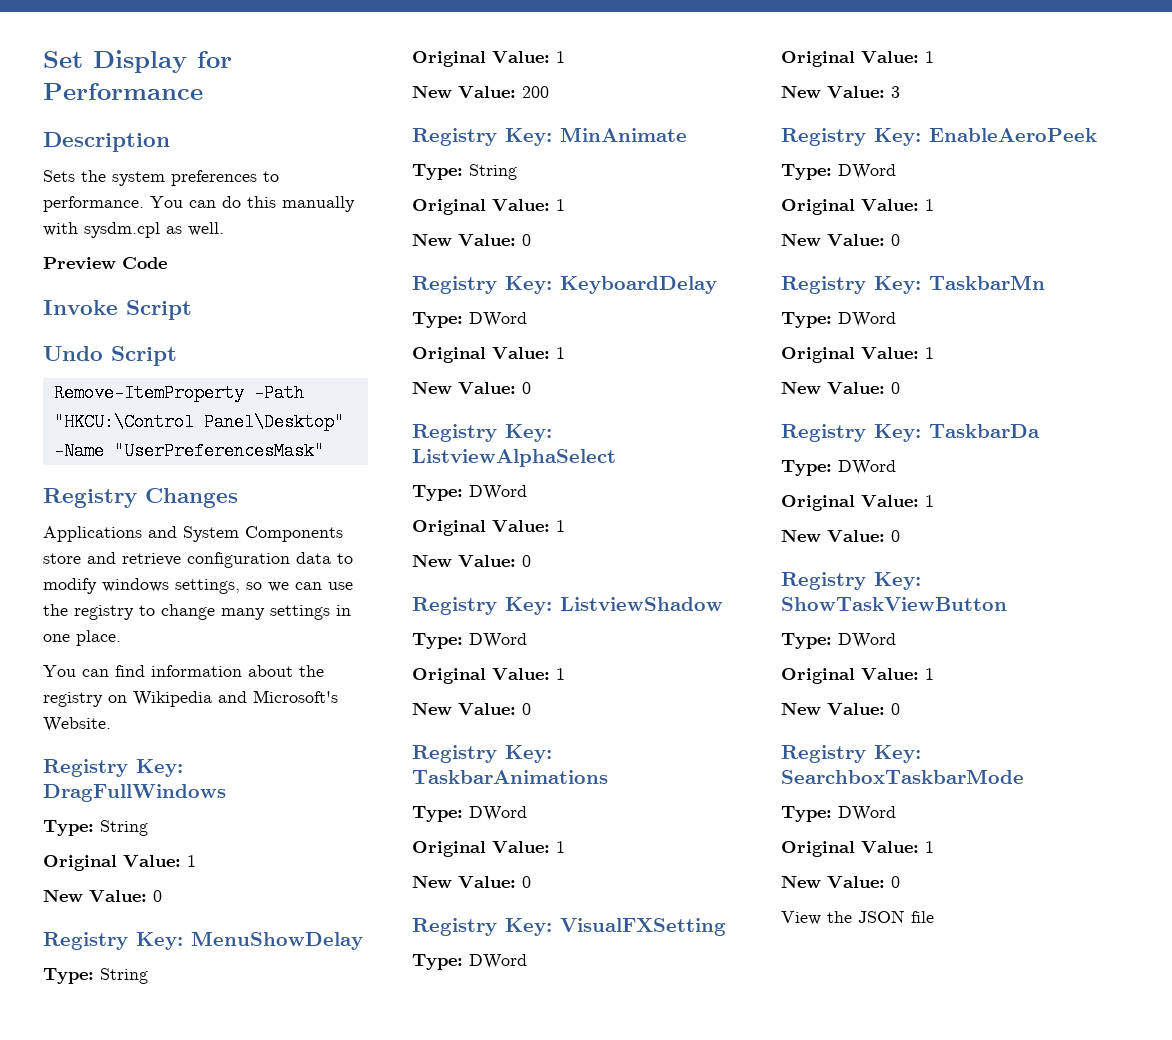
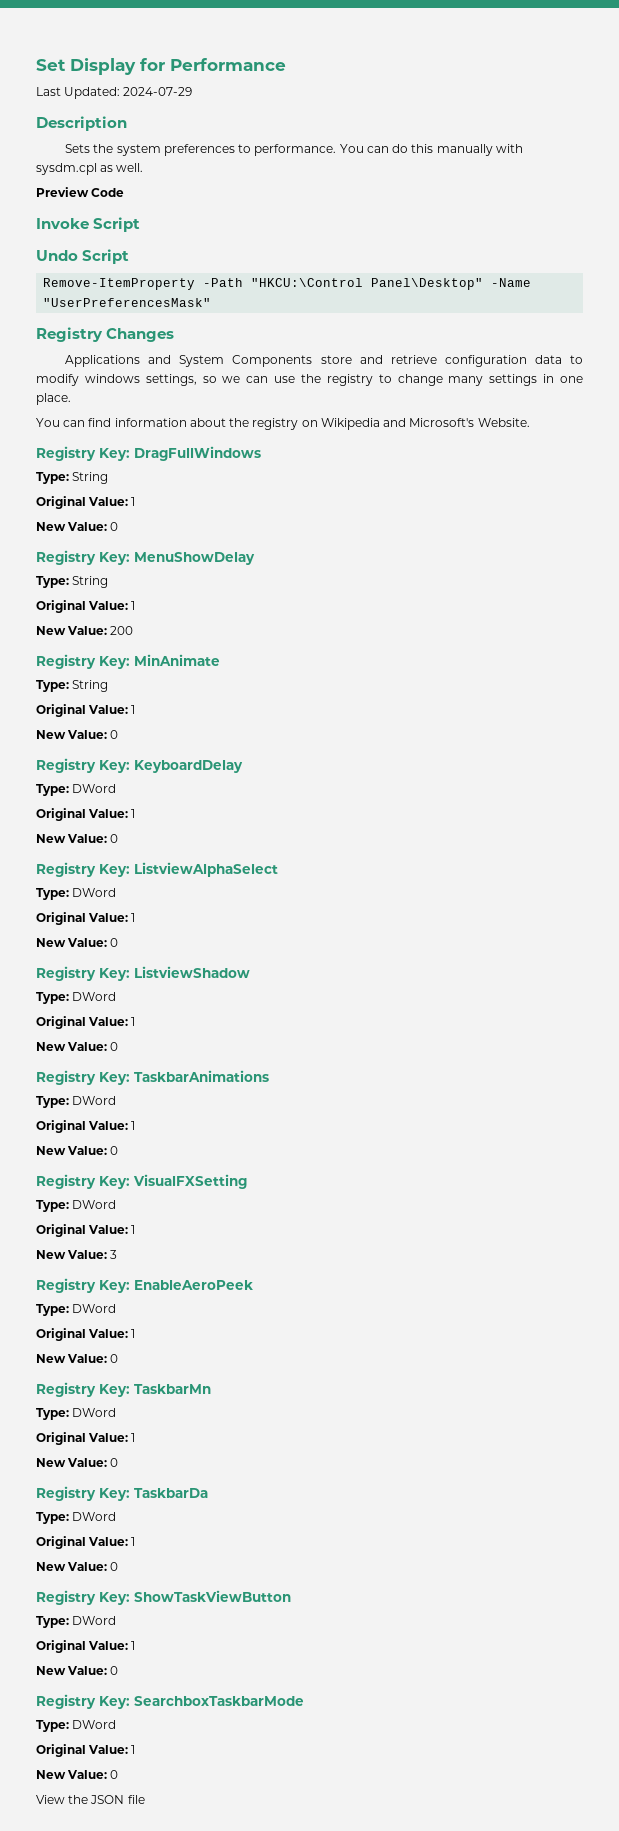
+ Last Updated: 2024-07-29

